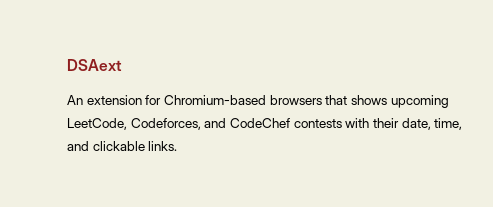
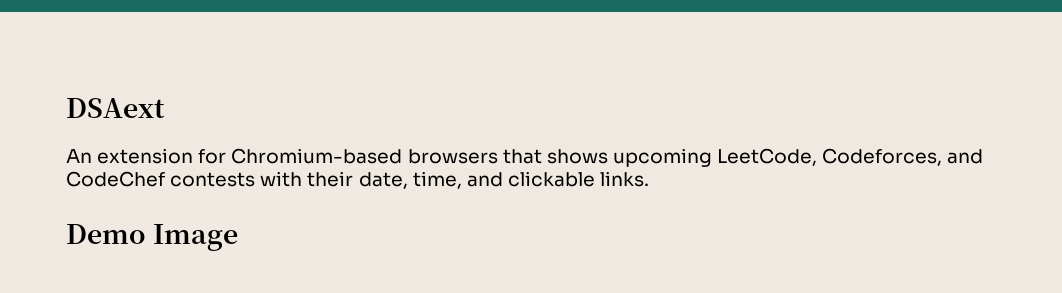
+ Demo Image

